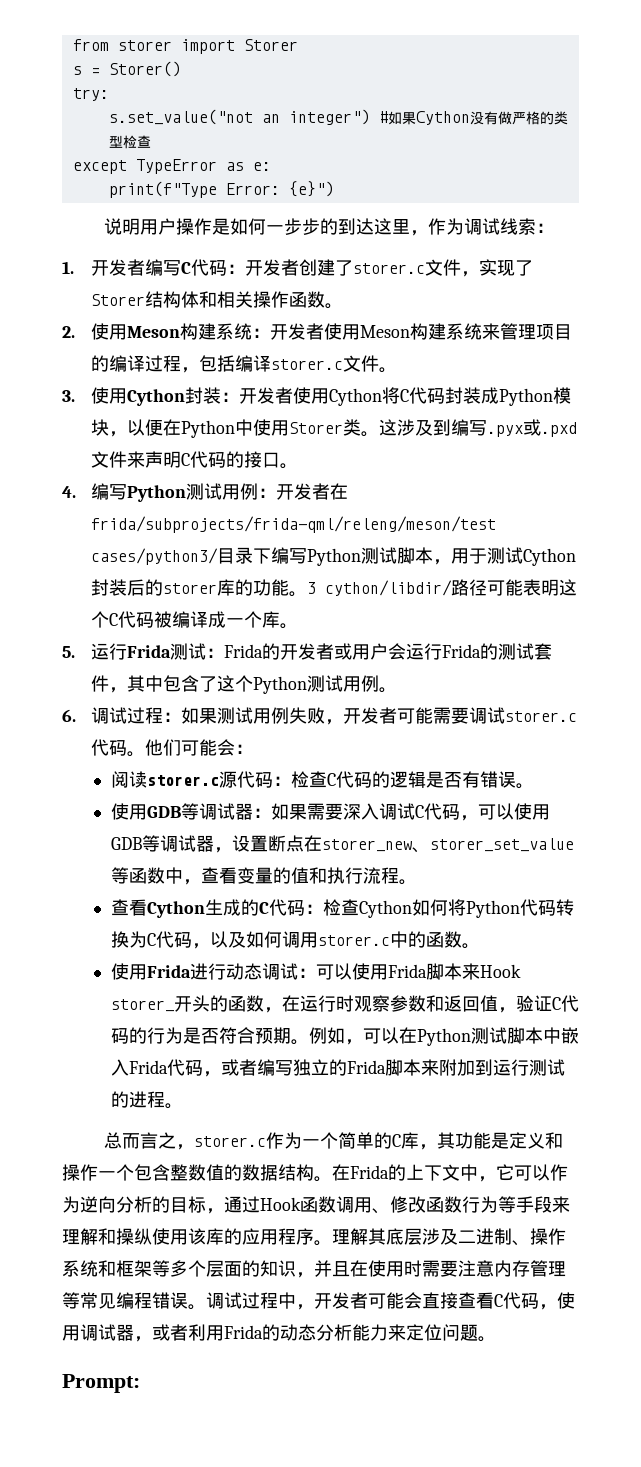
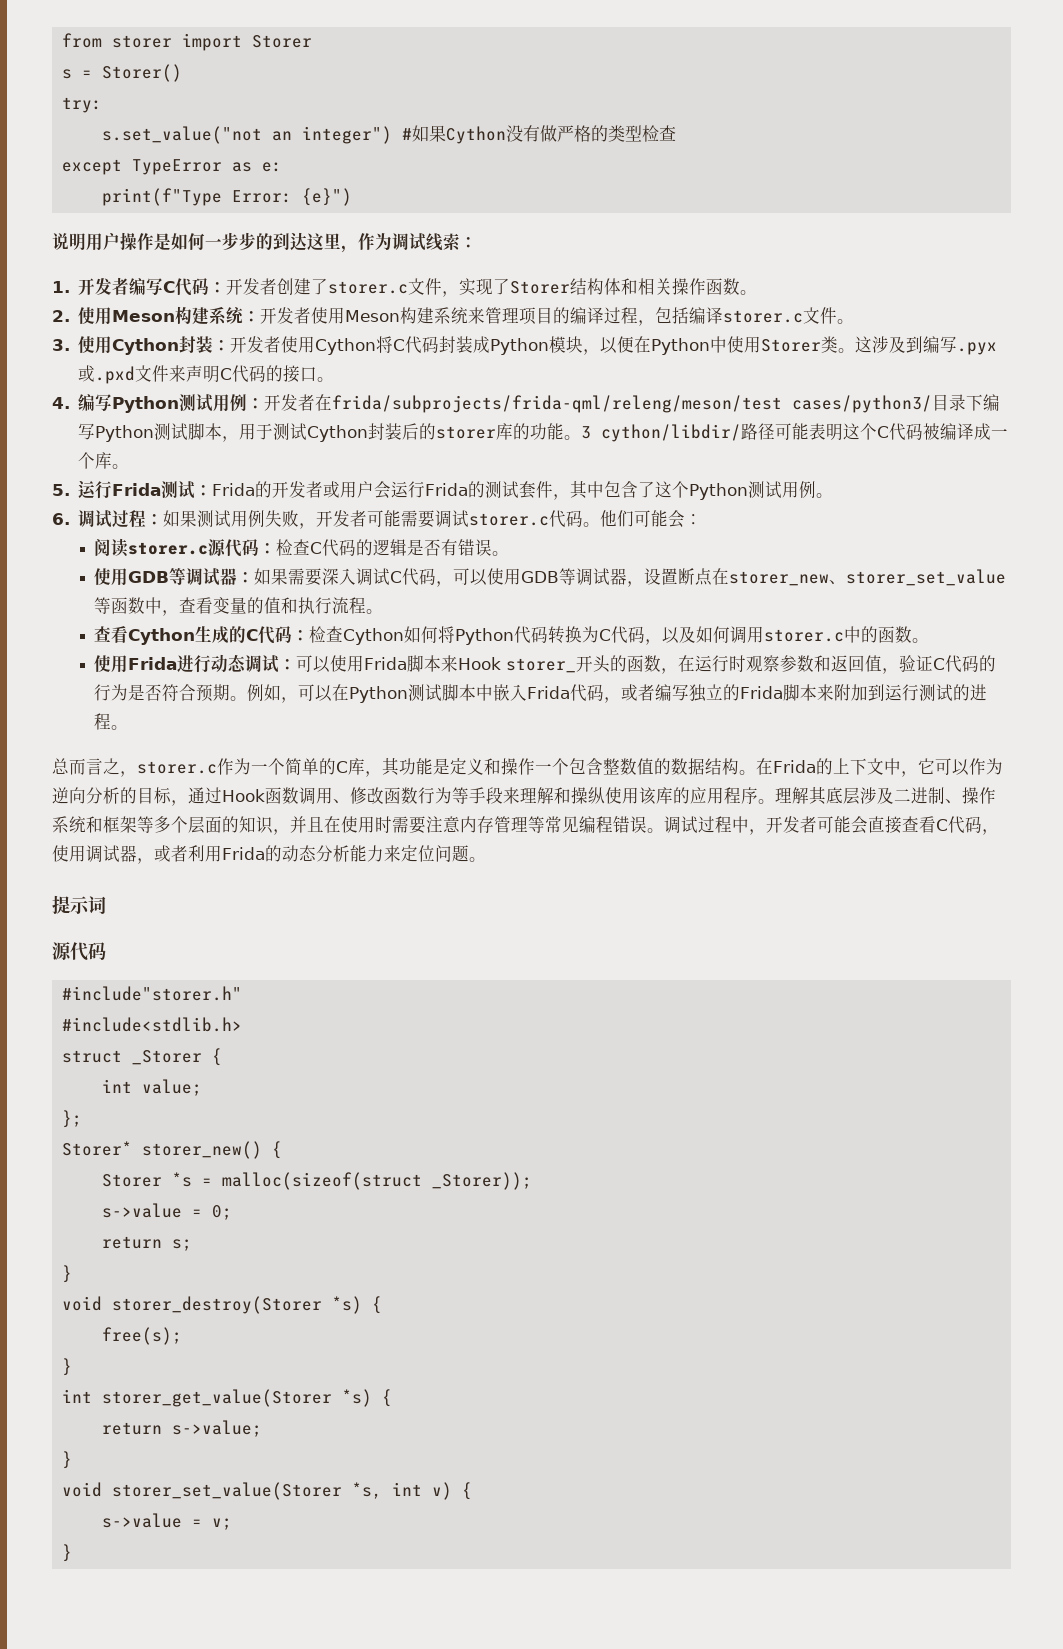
- Prompt:
+ 提示词
+ 源代码
+ #include"storer.h"
+ #include<stdlib.h>
+ struct _Storer {
+ int value;
+ };
+ Storer* storer_new() {
+ Storer *s = malloc(sizeof(struct _Storer));
+ s->value = 0;
+ return s;
+ }
+ void storer_destroy(Storer *s) {
+ free(s);
+ }
+ int storer_get_value(Storer *s) {
+ return s->value;
+ }
+ void storer_set_value(Storer *s, int v) {
+ s->value = v;
+ }

